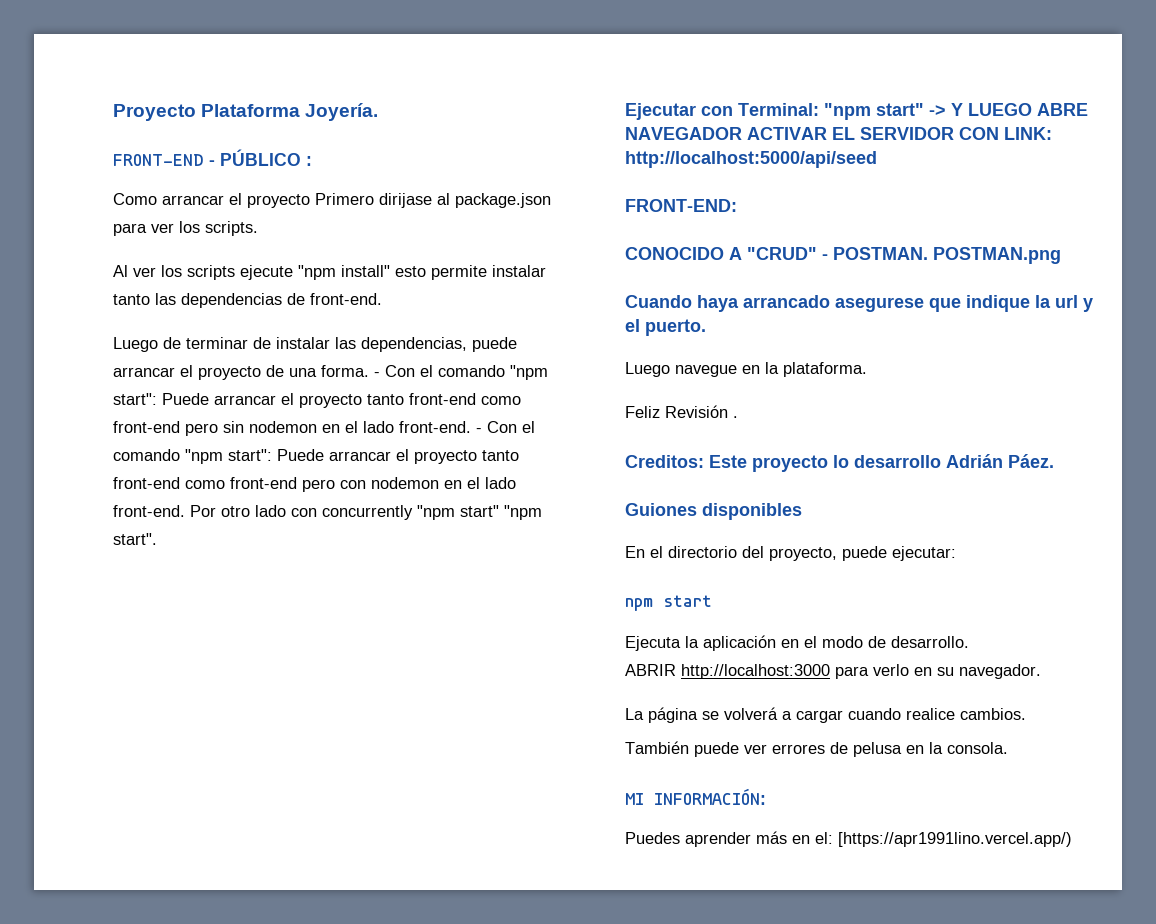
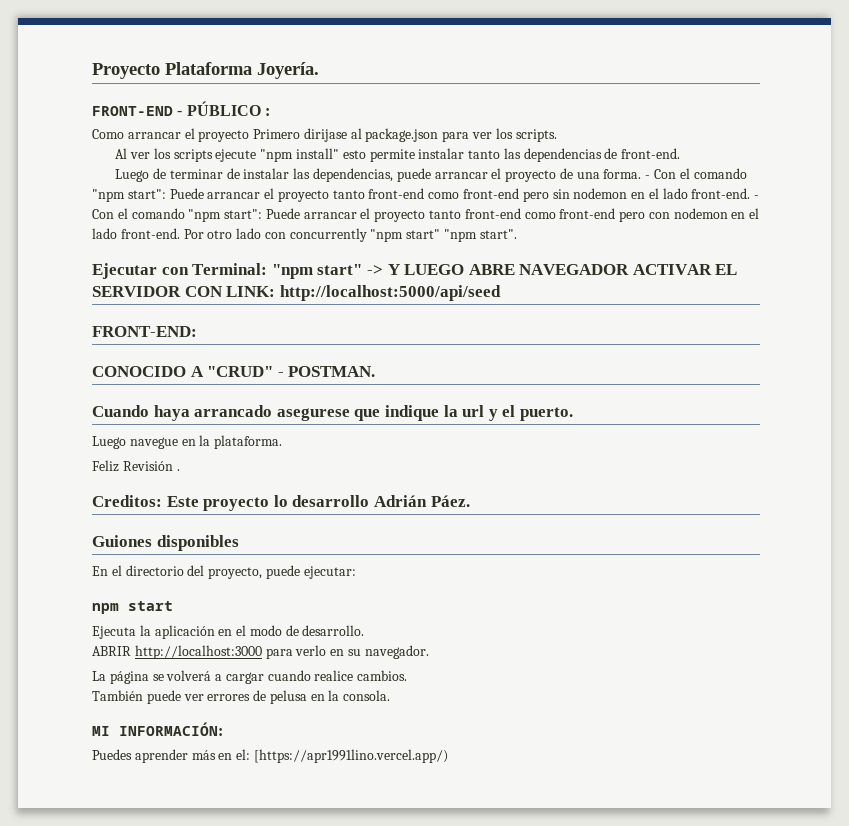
- POSTMAN.png

